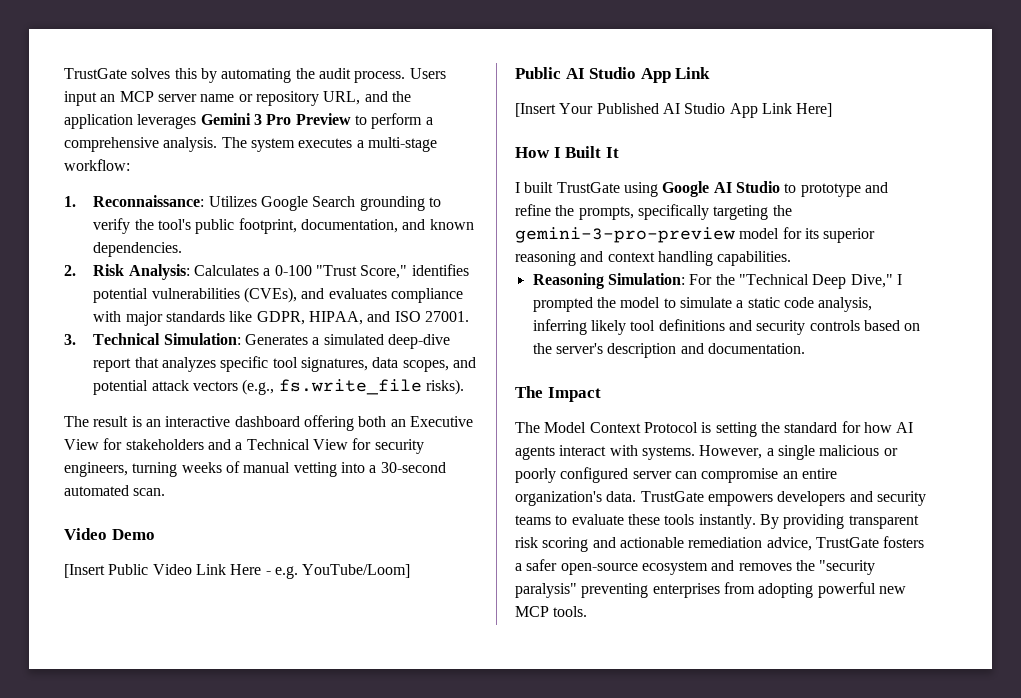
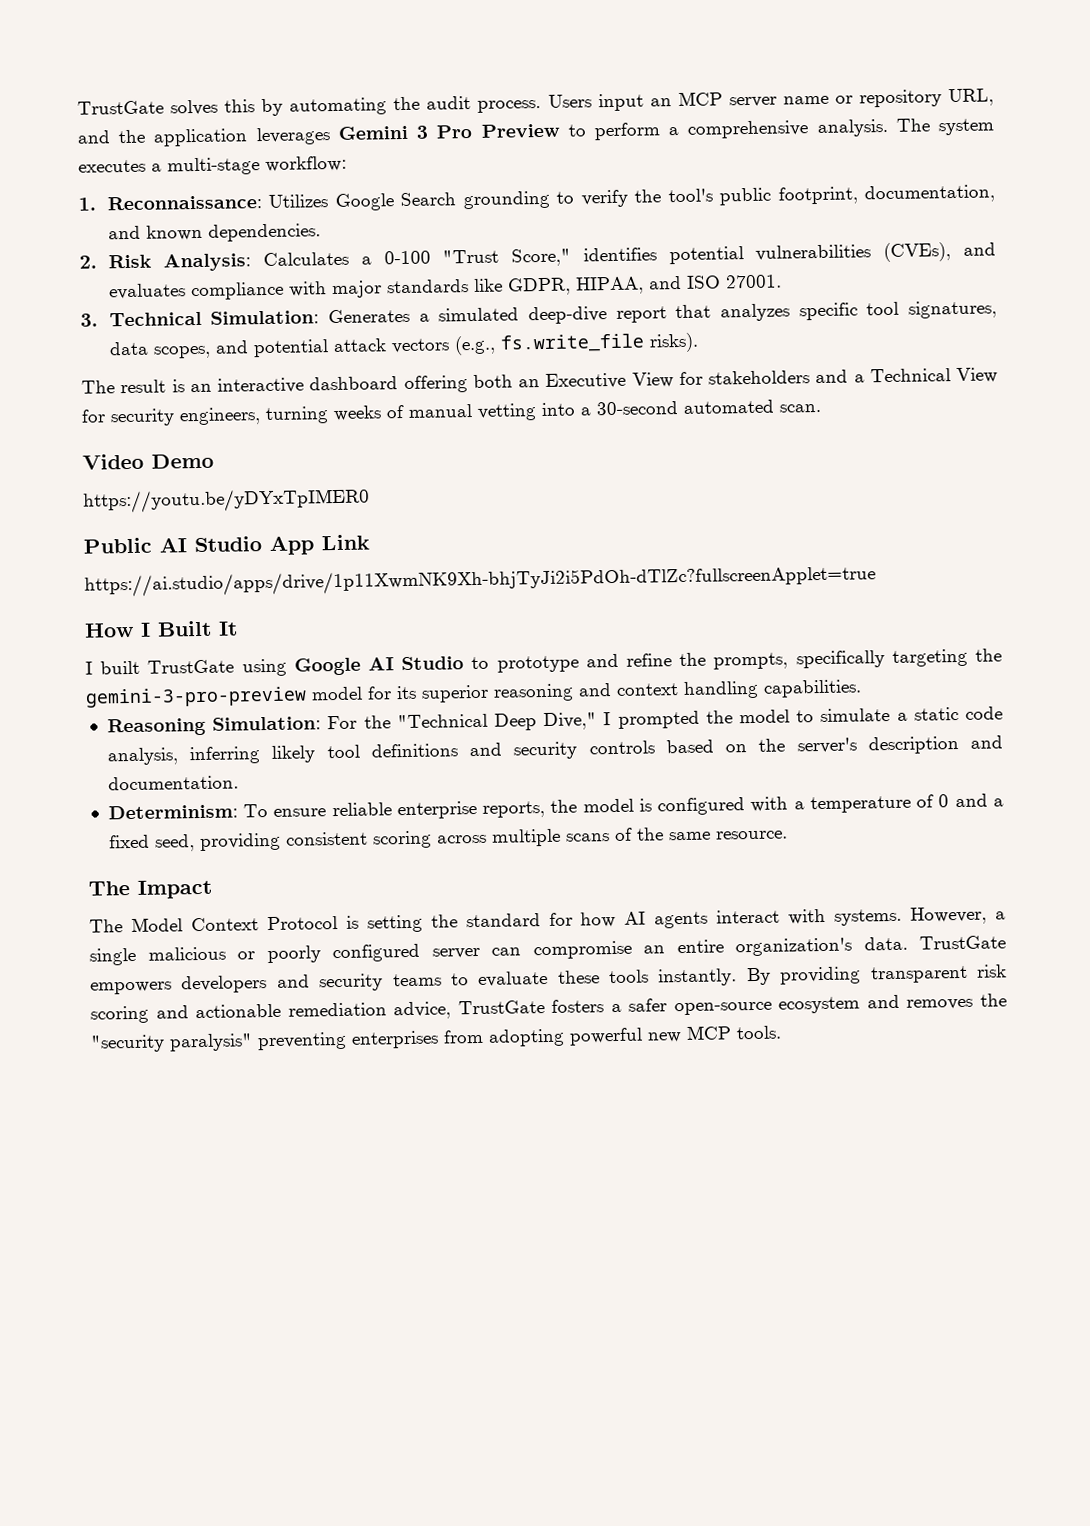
- [Insert Public Video Link Here - e.g. YouTube/Loom]
+ https://youtu.be/yDYxTpIMER0
- [Insert Your Published AI Studio App Link Here]
+ https://ai.studio/apps/drive/1p11XwmNK9Xh-bhjTyJi2i5PdOh-dTlZc?fullscreenApplet=true
+ Determinism: To ensure reliable enterprise reports, the model is configured with a temperature of 0 and a fixed seed, providing consistent scoring across multiple scans of the same resource.

